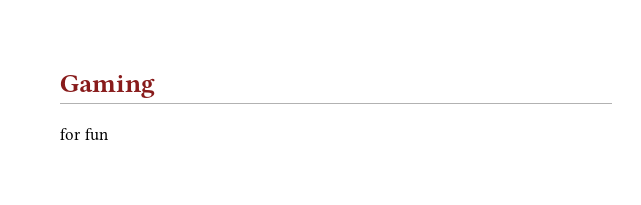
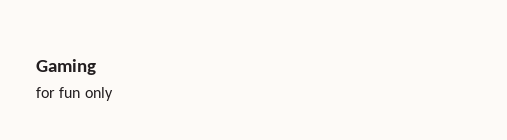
- for fun
+ for fun only

